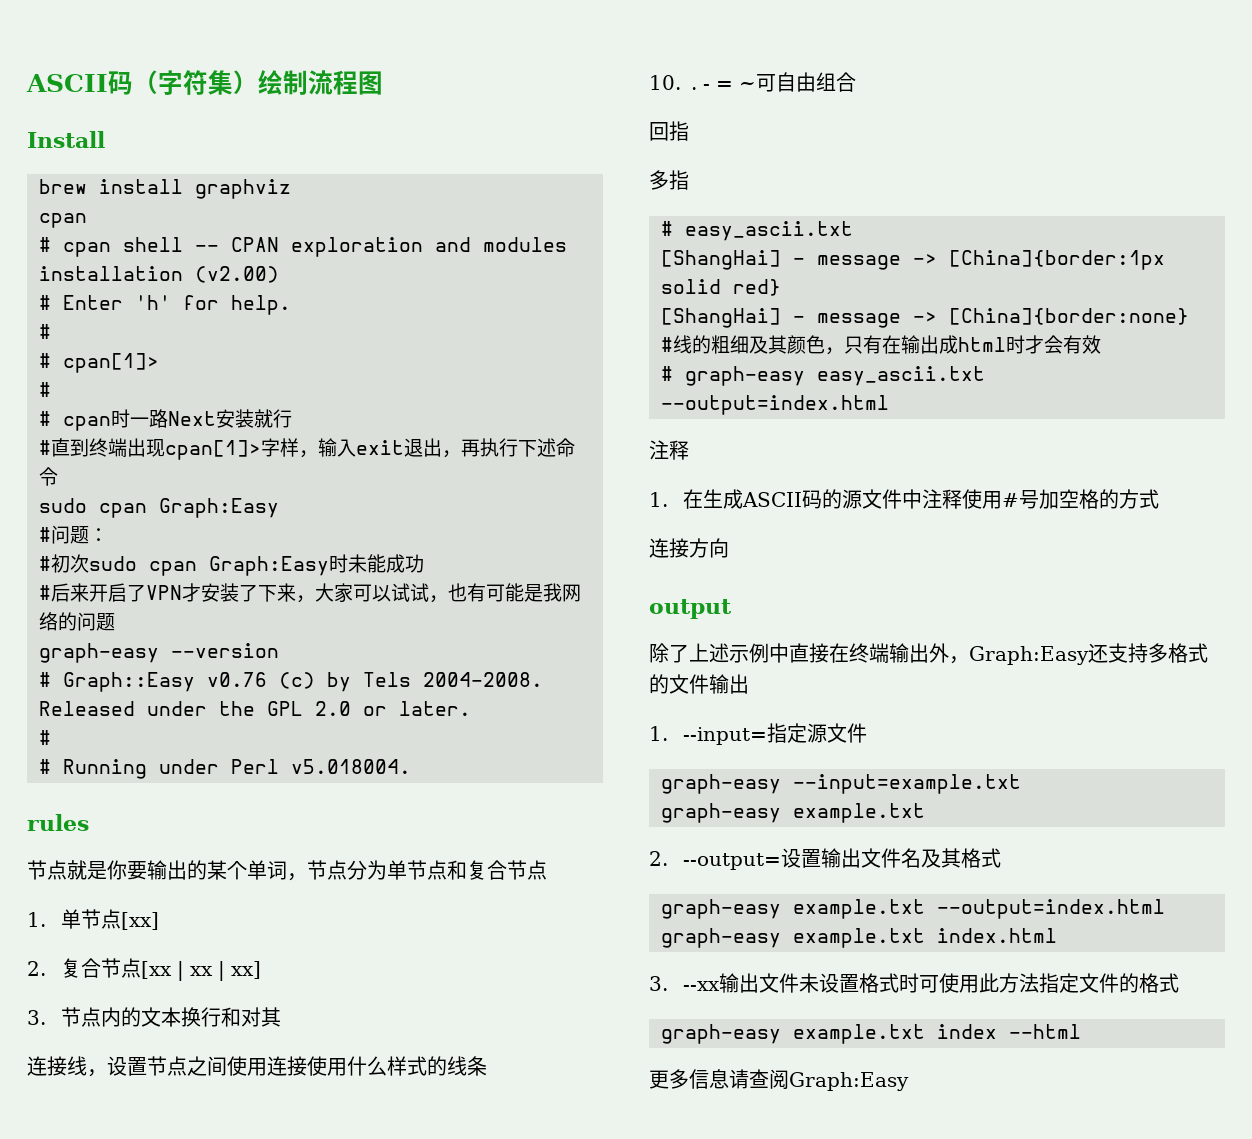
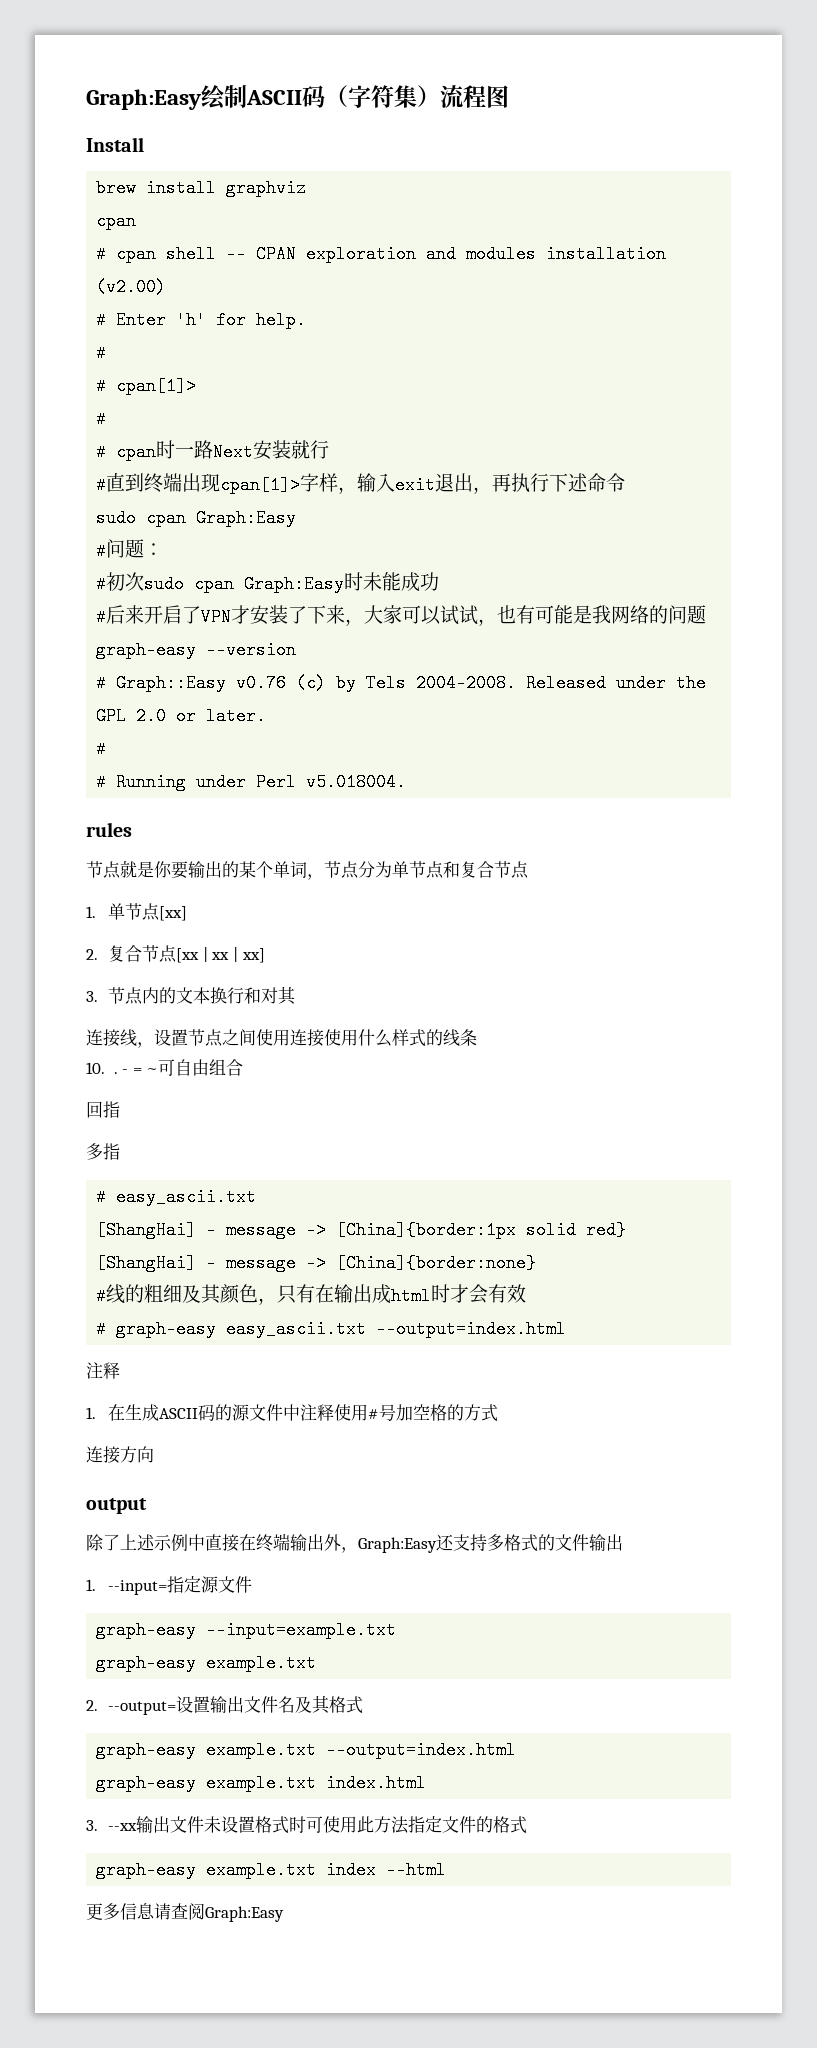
- ASCII码（字符集）绘制流程图
+ Graph:Easy绘制ASCII码（字符集）流程图

